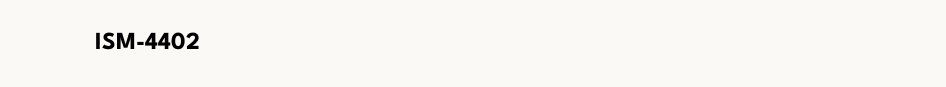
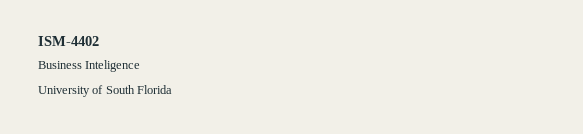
+ Business Inteligence
+ University of South Florida

